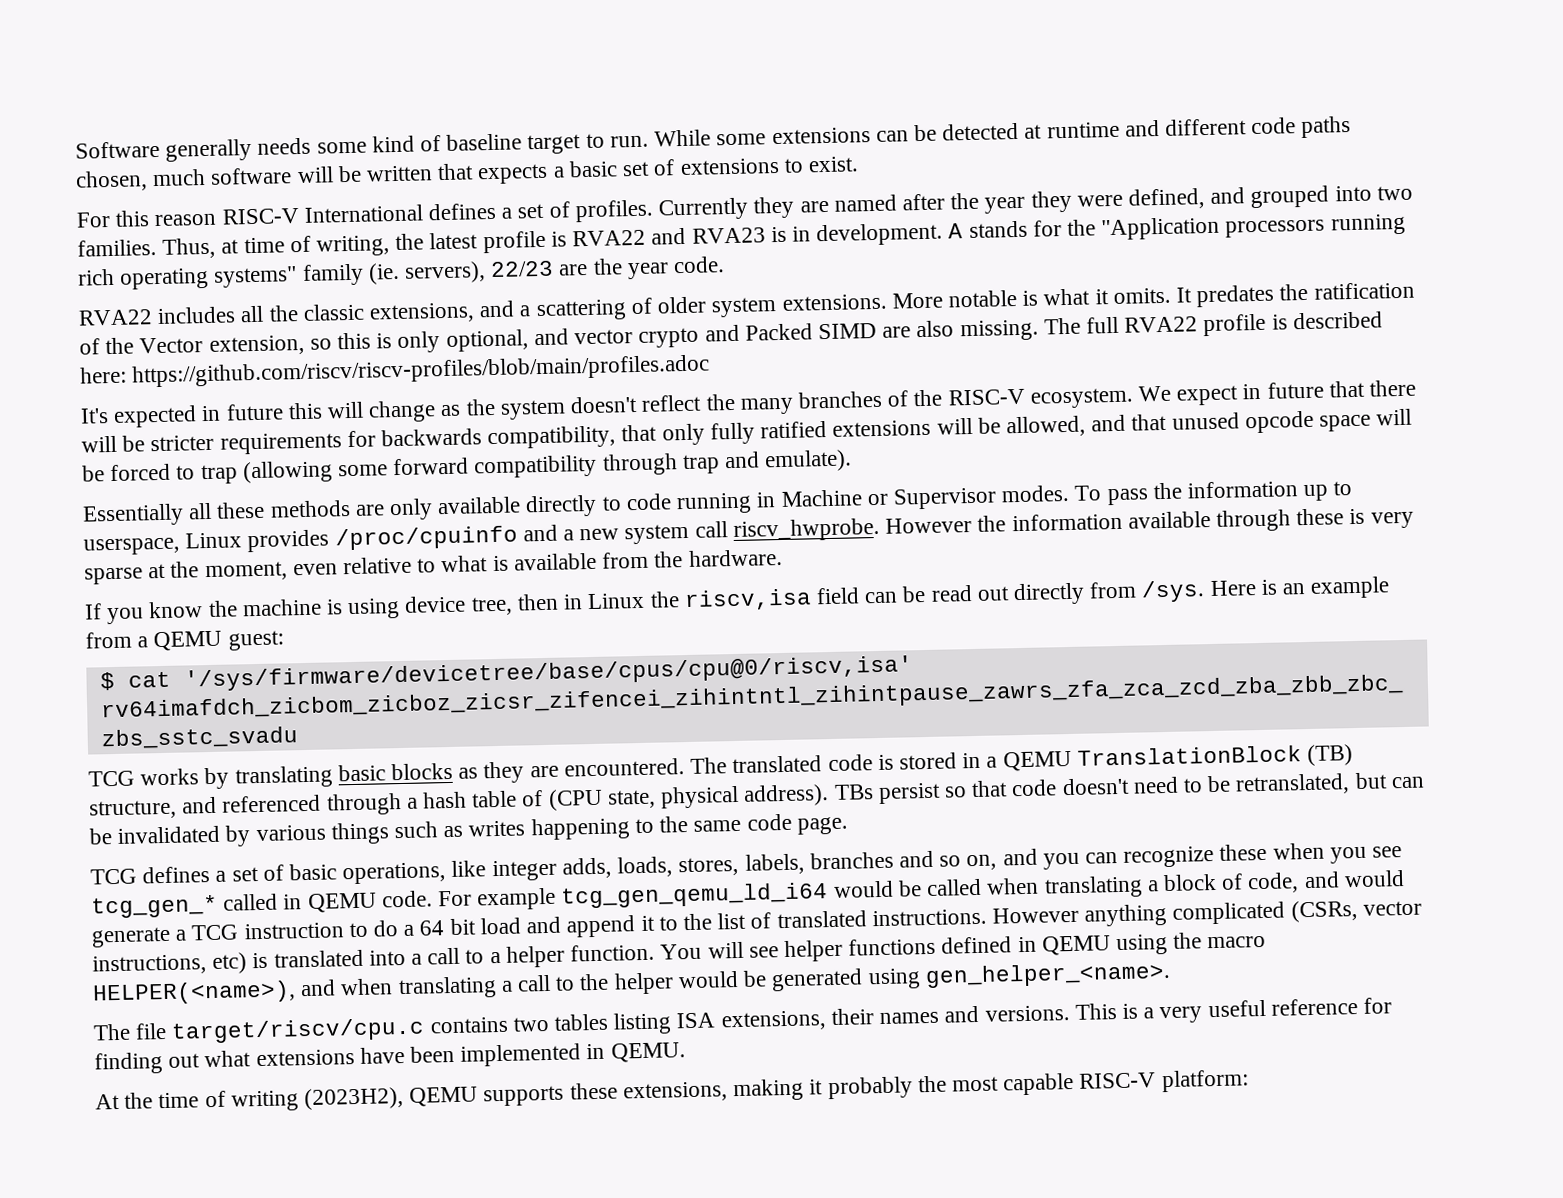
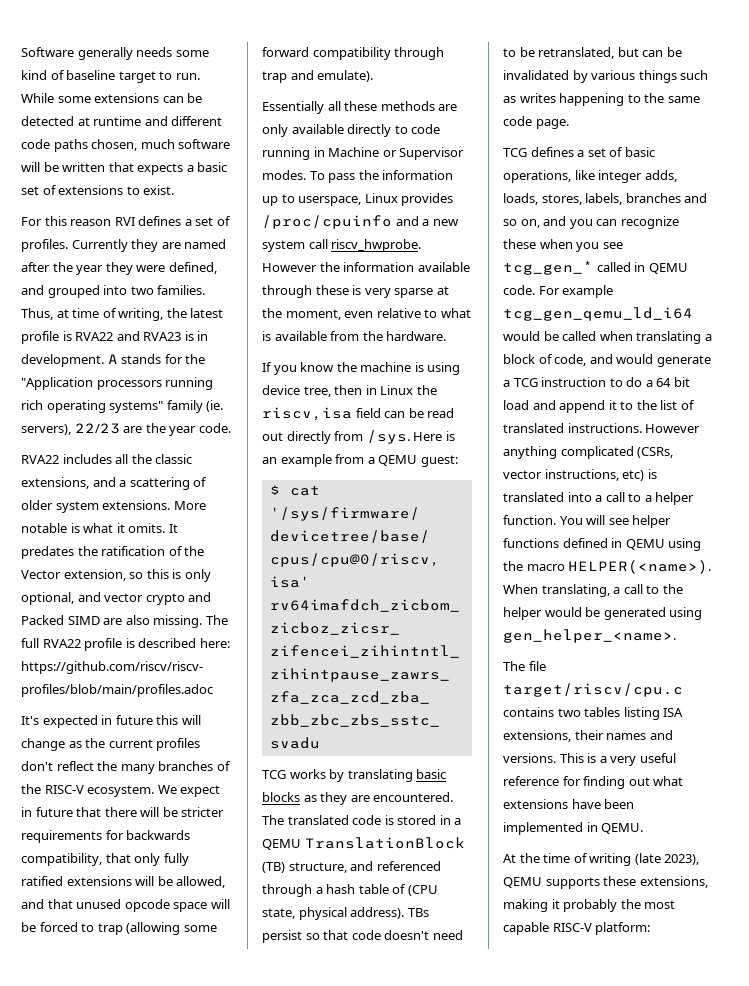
- For this reason RISC-V International defines a set of profiles.
+ For this reason RVI defines a set of profiles.
- It's expected in future this will change as the system doesn't reflect the many branches of the RISC-V ecosystem.
+ It's expected in future this will change as the current profiles don't reflect the many branches of the RISC-V ecosystem.
- You will see helper functions defined in QEMU using the macro HELPER(<name>), and when translating a call to the helper would be generated using gen_helper_<name>.
+ You will see helper functions defined in QEMU using the macro HELPER(<name>). When translating, a call to the helper would be generated using gen_helper_<name>.
- At the time of writing (2023H2), QEMU supports these extensions, making it probably the most capable RISC-V platform:
+ At the time of writing (late 2023), QEMU supports these extensions, making it probably the most capable RISC-V platform:

